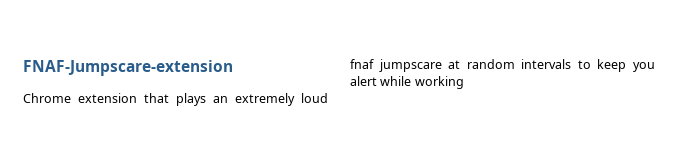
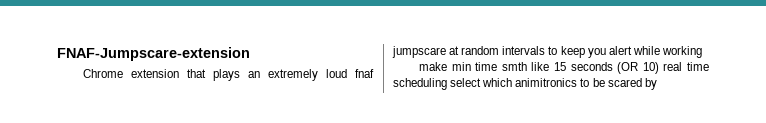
+ make min time smth like 15 seconds (OR 10) real time scheduling select which animitronics to be scared by

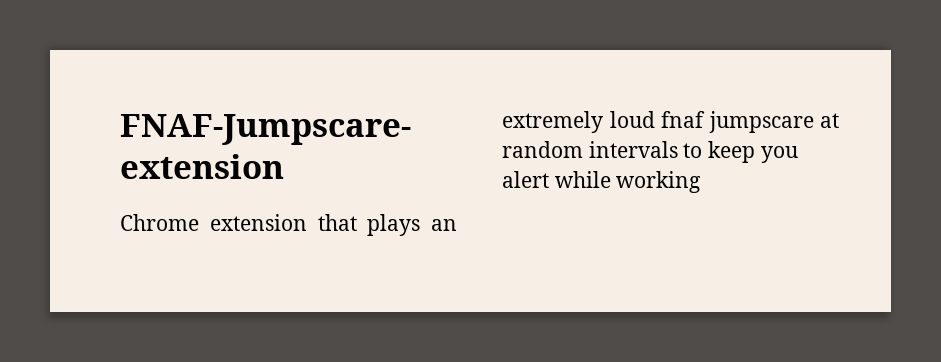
- make min time smth like 15 seconds (OR 10) real time scheduling select which animitronics to be scared by

